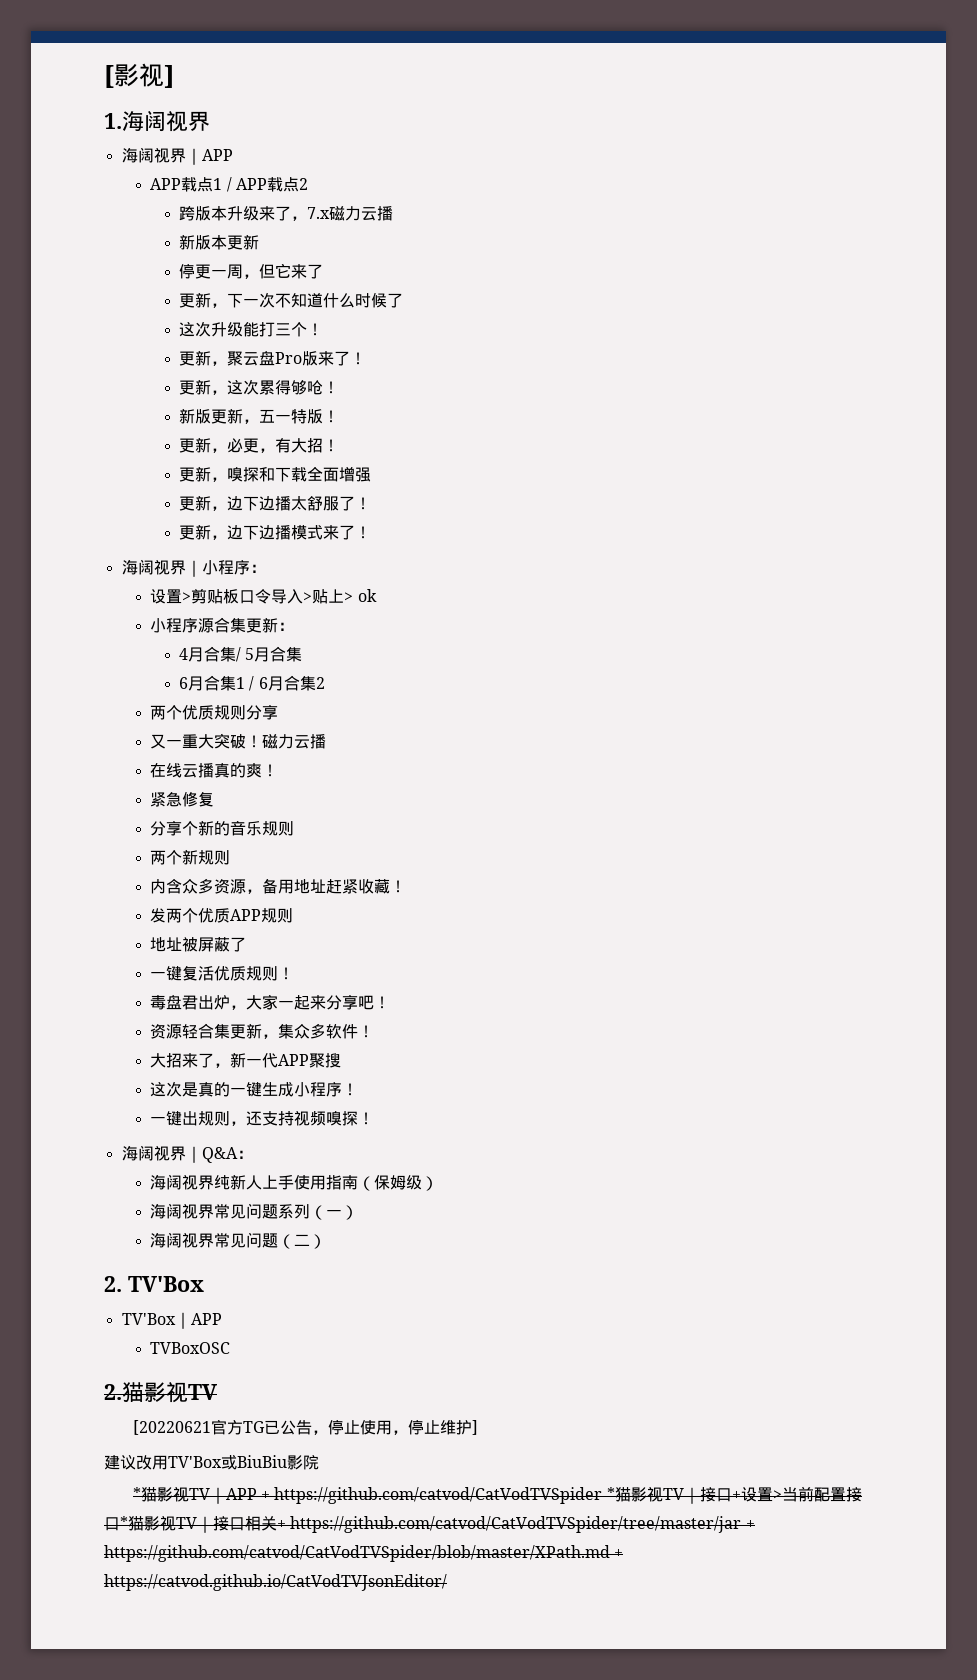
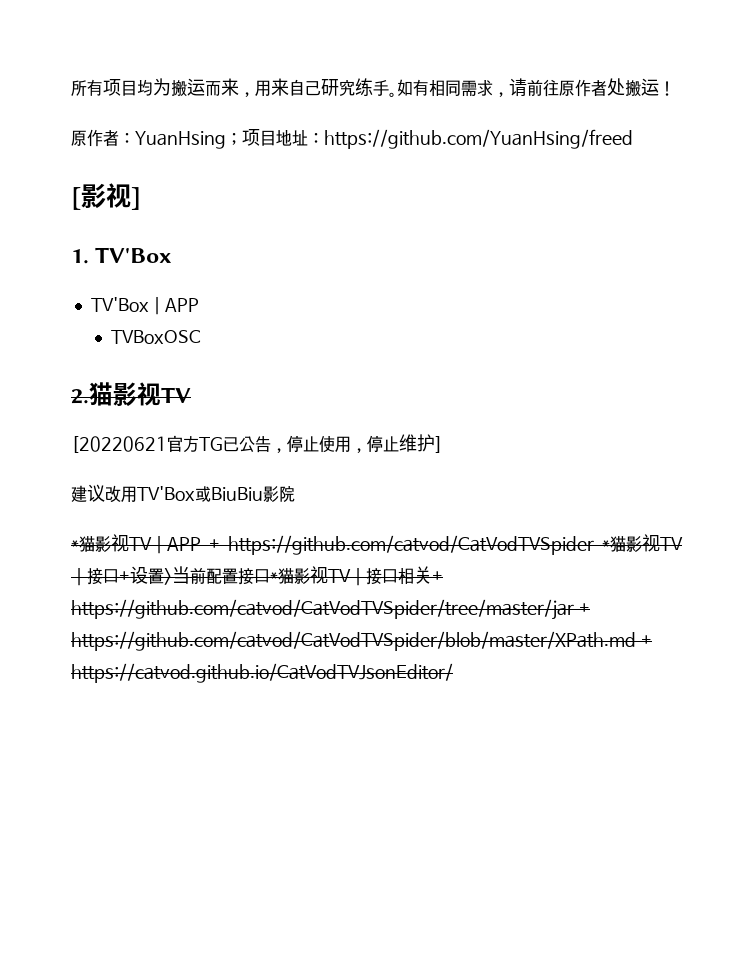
+ 所有项目均为搬运而来，用来自己研究练手。如有相同需求，请前往原作者处搬运！
+ 原作者：YuanHsing；项目地址：https://github.com/YuanHsing/freed
  [影视]
- 1.海阔视界
- 海阔视界｜APP
- APP载点1 / APP载点2
- 跨版本升级来了，7.x磁力云播
- 新版本更新
- 停更一周，但它来了
- 更新，下一次不知道什么时候了
- 这次升级能打三个！
- 更新，聚云盘Pro版来了！
- 更新，这次累得够呛！
- 新版更新，五一特版！
- 更新，必更，有大招！
- 更新，嗅探和下载全面增强
- 更新，边下边播太舒服了！
- 更新，边下边播模式来了！
- 海阔视界｜小程序：
- 设置>剪贴板口令导入>贴上> ok
- 小程序源合集更新：
- 4月合集/ 5月合集
- 6月合集1 / 6月合集2
- 两个优质规则分享
- 又一重大突破！磁力云播
- 在线云播真的爽！
- 紧急修复
- 分享个新的音乐规则
- 两个新规则
- 内含众多资源，备用地址赶紧收藏！
- 发两个优质APP规则
- 地址被屏蔽了
- 一键复活优质规则！
- 毒盘君出炉，大家一起来分享吧！
- 资源轻合集更新，集众多软件！
- 大招来了，新一代APP聚搜
- 这次是真的一键生成小程序！
- 一键出规则，还支持视频嗅探！
- 海阔视界｜Q&A：
- 海阔视界纯新人上手使用指南（保姆级）
- 海阔视界常见问题系列（一）
- 海阔视界常见问题（二）
- 2. TV'Box
+ 1. TV'Box

